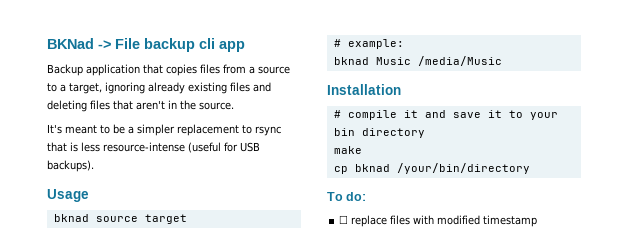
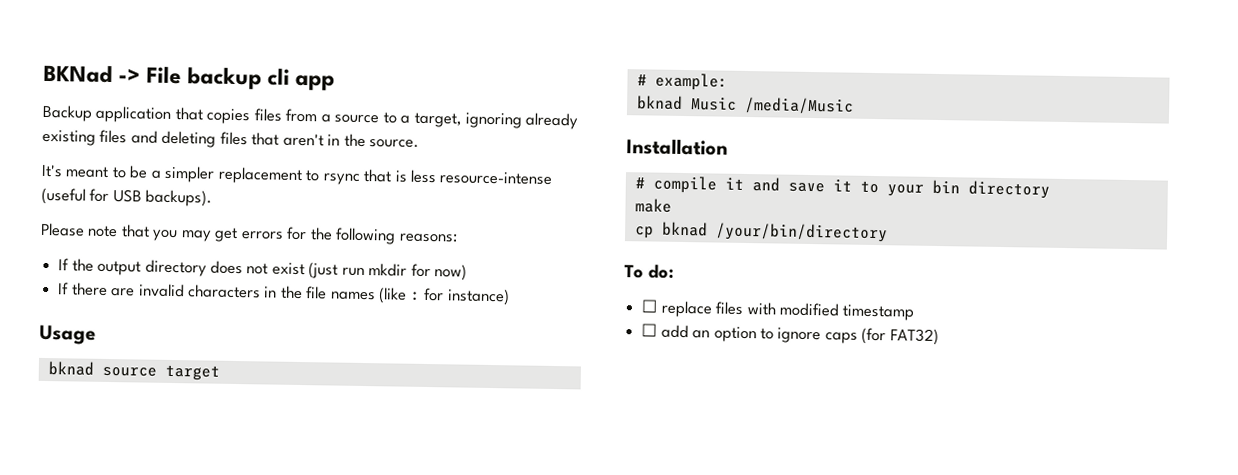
+ Please note that you may get errors for the following reasons:
+ If the output directory does not exist (just run mkdir for now)
+ If there are invalid characters in the file names (like : for instance)
+ ☐ add an option to ignore caps (for FAT32)

